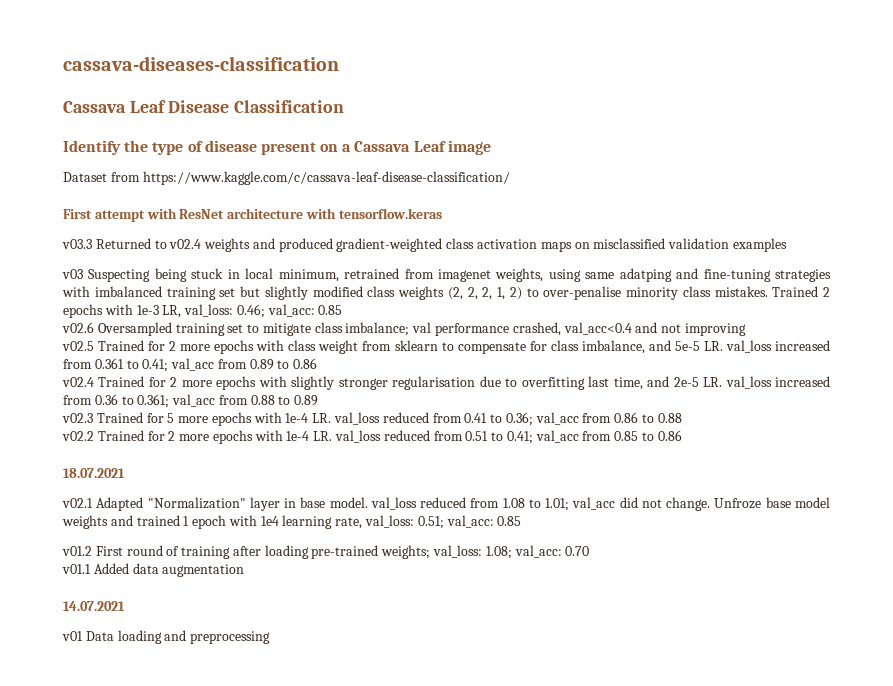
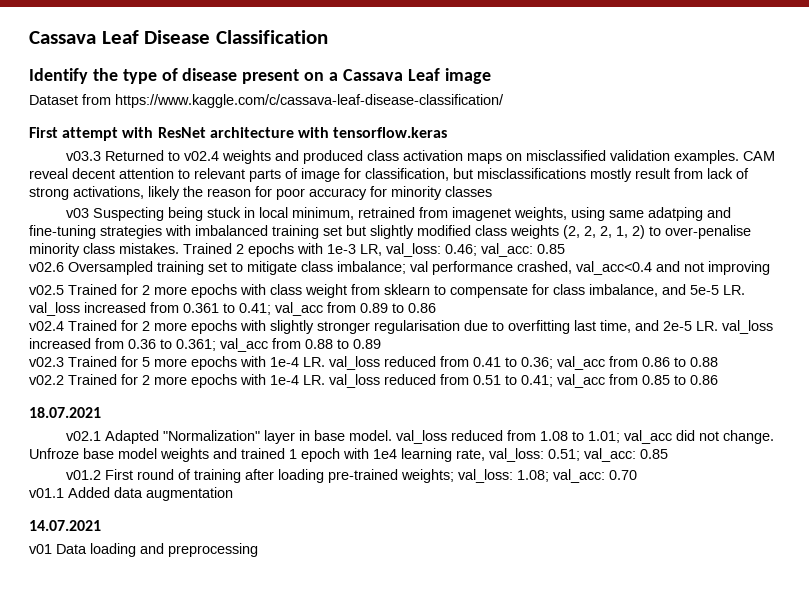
- cassava-diseases-classification
- v03.3 Returned to v02.4 weights and produced gradient-weighted class activation maps on misclassified validation examples
+ v03.3 Returned to v02.4 weights and produced class activation maps on misclassified validation examples. CAM reveal decent attention to relevant parts of image for classification, but misclassifications mostly result from lack of strong activations, likely the reason for poor accuracy for minority classes

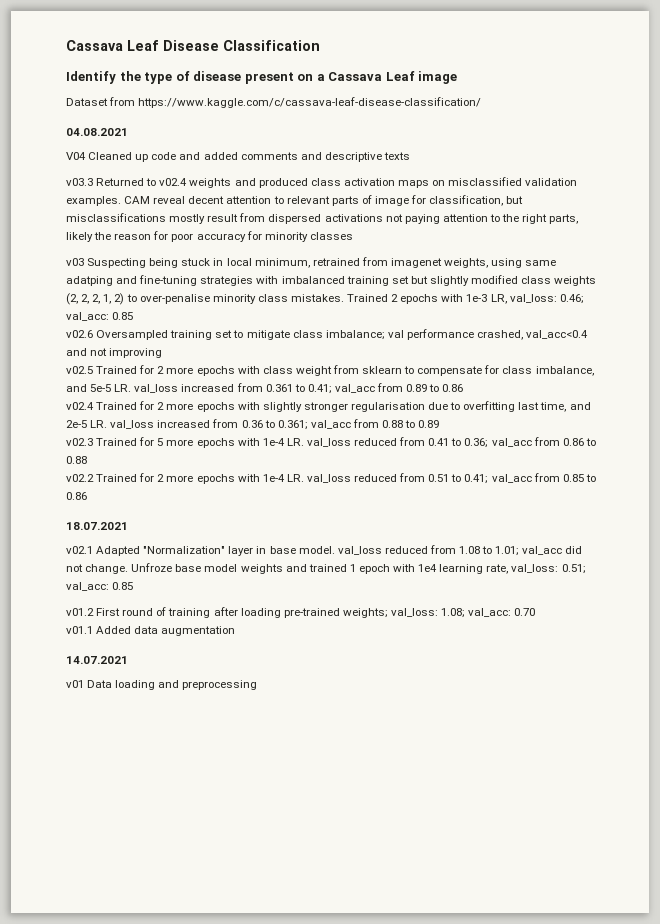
- First attempt with ResNet architecture with tensorflow.keras
+ 04.08.2021
+ V04 Cleaned up code and added comments and descriptive texts
- CAM reveal decent attention to relevant parts of image for classification, but misclassifications mostly result from lack of strong activations, likely the reason for poor accuracy for minority classes
+ CAM reveal decent attention to relevant parts of image for classification, but misclassifications mostly result from dispersed activations not paying attention to the right parts, likely the reason for poor accuracy for minority classes

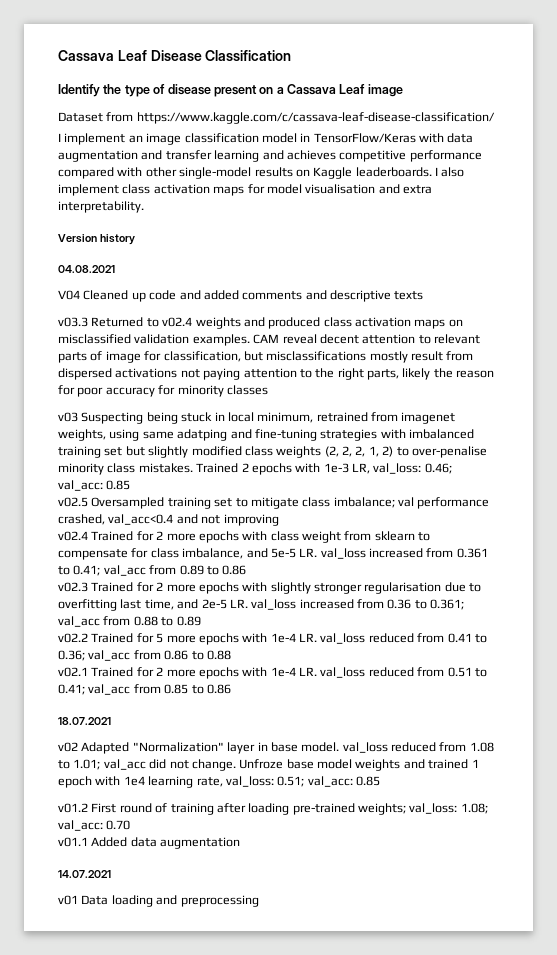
+ I implement an image classification model in TensorFlow/Keras with data augmentation and transfer learning and achieves competitive performance compared with other single-model results on Kaggle leaderboards. I also implement class activation maps for model visualisation and extra interpretability.
+ Version history
- v02.6 Oversampled training set to mitigate class imbalance; val performance crashed, val_acc<0.4 and not improving
+ v02.5 Oversampled training set to mitigate class imbalance; val performance crashed, val_acc<0.4 and not improving
- v02.5 Trained for 2 more epochs with class weight from sklearn to compensate for class imbalance, and 5e-5 LR. val_loss increased from 0.361 to 0.41; val_acc from 0.89 to 0.86
+ v02.4 Trained for 2 more epochs with class weight from sklearn to compensate for class imbalance, and 5e-5 LR. val_loss increased from 0.361 to 0.41; val_acc from 0.89 to 0.86
- v02.4 Trained for 2 more epochs with slightly stronger regularisation due to overfitting last time, and 2e-5 LR. val_loss increased from 0.36 to 0.361; val_acc from 0.88 to 0.89
+ v02.3 Trained for 2 more epochs with slightly stronger regularisation due to overfitting last time, and 2e-5 LR. val_loss increased from 0.36 to 0.361; val_acc from 0.88 to 0.89
- v02.3 Trained for 5 more epochs with 1e-4 LR. val_loss reduced from 0.41 to 0.36; val_acc from 0.86 to 0.88
+ v02.2 Trained for 5 more epochs with 1e-4 LR. val_loss reduced from 0.41 to 0.36; val_acc from 0.86 to 0.88
- v02.2 Trained for 2 more epochs with 1e-4 LR. val_loss reduced from 0.51 to 0.41; val_acc from 0.85 to 0.86
+ v02.1 Trained for 2 more epochs with 1e-4 LR. val_loss reduced from 0.51 to 0.41; val_acc from 0.85 to 0.86
- v02.1 Adapted "Normalization" layer in base model. val_loss reduced from 1.08 to 1.01; val_acc did not change.
+ v02 Adapted "Normalization" layer in base model. val_loss reduced from 1.08 to 1.01; val_acc did not change.

